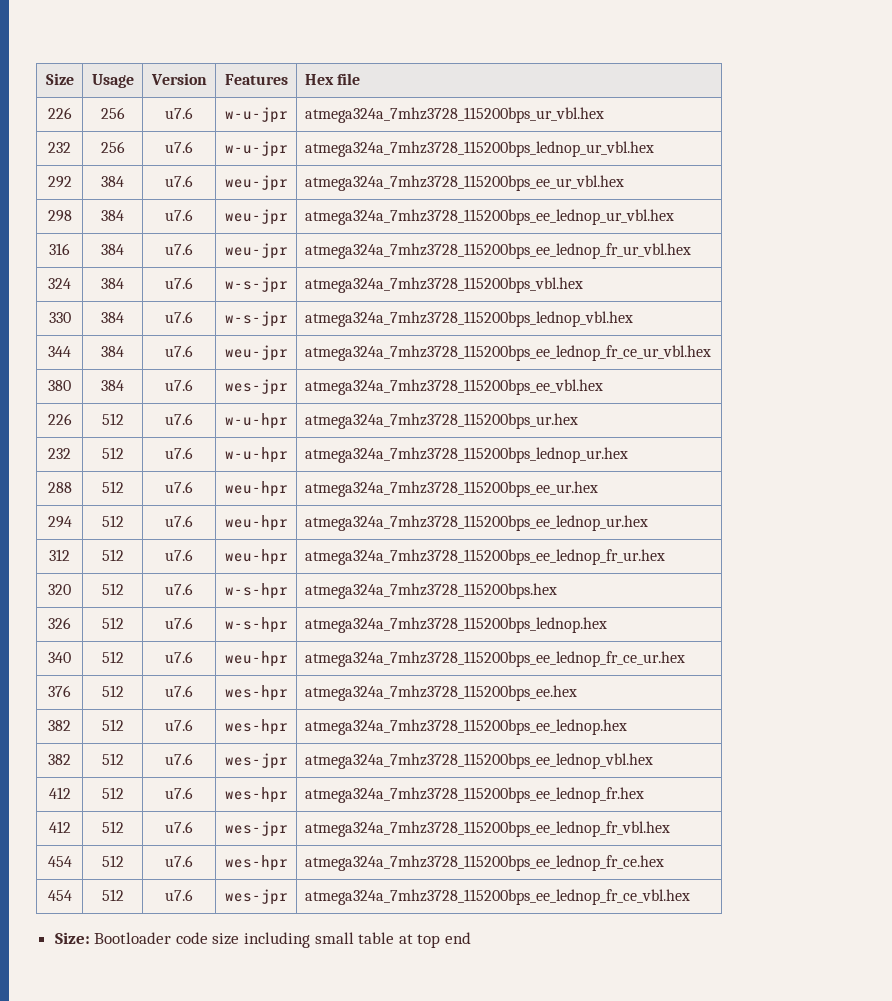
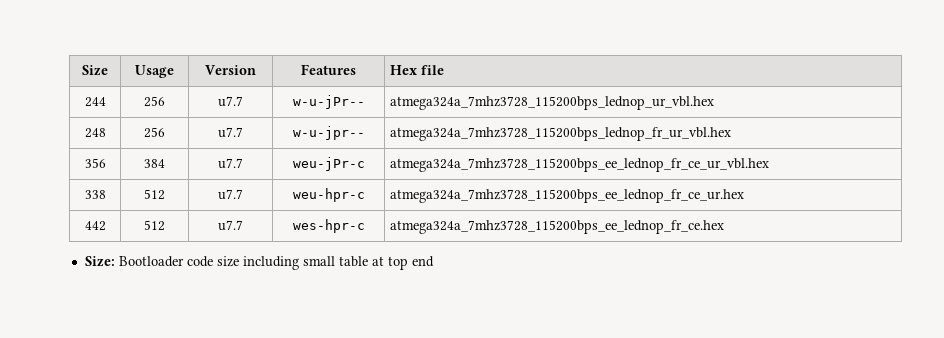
- 226 | 256 | u7.6 | w-u-jpr | atmega324a_7mhz3728_115200bps_ur_vbl.hex
- 232 | 256 | u7.6 | w-u-jpr | atmega324a_7mhz3728_115200bps_lednop_ur_vbl.hex
- 292 | 384 | u7.6 | weu-jpr | atmega324a_7mhz3728_115200bps_ee_ur_vbl.hex
- 298 | 384 | u7.6 | weu-jpr | atmega324a_7mhz3728_115200bps_ee_lednop_ur_vbl.hex
- 316 | 384 | u7.6 | weu-jpr | atmega324a_7mhz3728_115200bps_ee_lednop_fr_ur_vbl.hex
- 324 | 384 | u7.6 | w-s-jpr | atmega324a_7mhz3728_115200bps_vbl.hex
- 330 | 384 | u7.6 | w-s-jpr | atmega324a_7mhz3728_115200bps_lednop_vbl.hex
- 344 | 384 | u7.6 | weu-jpr | atmega324a_7mhz3728_115200bps_ee_lednop_fr_ce_ur_vbl.hex
- 380 | 384 | u7.6 | wes-jpr | atmega324a_7mhz3728_115200bps_ee_vbl.hex
- 226 | 512 | u7.6 | w-u-hpr | atmega324a_7mhz3728_115200bps_ur.hex
- 232 | 512 | u7.6 | w-u-hpr | atmega324a_7mhz3728_115200bps_lednop_ur.hex
- 288 | 512 | u7.6 | weu-hpr | atmega324a_7mhz3728_115200bps_ee_ur.hex
- 294 | 512 | u7.6 | weu-hpr | atmega324a_7mhz3728_115200bps_ee_lednop_ur.hex
- 312 | 512 | u7.6 | weu-hpr | atmega324a_7mhz3728_115200bps_ee_lednop_fr_ur.hex
- 320 | 512 | u7.6 | w-s-hpr | atmega324a_7mhz3728_115200bps.hex
- 326 | 512 | u7.6 | w-s-hpr | atmega324a_7mhz3728_115200bps_lednop.hex
- 340 | 512 | u7.6 | weu-hpr | atmega324a_7mhz3728_115200bps_ee_lednop_fr_ce_ur.hex
- 376 | 512 | u7.6 | wes-hpr | atmega324a_7mhz3728_115200bps_ee.hex
- 382 | 512 | u7.6 | wes-hpr | atmega324a_7mhz3728_115200bps_ee_lednop.hex
- 382 | 512 | u7.6 | wes-jpr | atmega324a_7mhz3728_115200bps_ee_lednop_vbl.hex
- 412 | 512 | u7.6 | wes-hpr | atmega324a_7mhz3728_115200bps_ee_lednop_fr.hex
- 412 | 512 | u7.6 | wes-jpr | atmega324a_7mhz3728_115200bps_ee_lednop_fr_vbl.hex
- 454 | 512 | u7.6 | wes-hpr | atmega324a_7mhz3728_115200bps_ee_lednop_fr_ce.hex
- 454 | 512 | u7.6 | wes-jpr | atmega324a_7mhz3728_115200bps_ee_lednop_fr_ce_vbl.hex
+ 244 | 256 | u7.7 | w-u-jPr-- | atmega324a_7mhz3728_115200bps_lednop_ur_vbl.hex
+ 248 | 256 | u7.7 | w-u-jpr-- | atmega324a_7mhz3728_115200bps_lednop_fr_ur_vbl.hex
+ 356 | 384 | u7.7 | weu-jPr-c | atmega324a_7mhz3728_115200bps_ee_lednop_fr_ce_ur_vbl.hex
+ 338 | 512 | u7.7 | weu-hpr-c | atmega324a_7mhz3728_115200bps_ee_lednop_fr_ce_ur.hex
+ 442 | 512 | u7.7 | wes-hpr-c | atmega324a_7mhz3728_115200bps_ee_lednop_fr_ce.hex

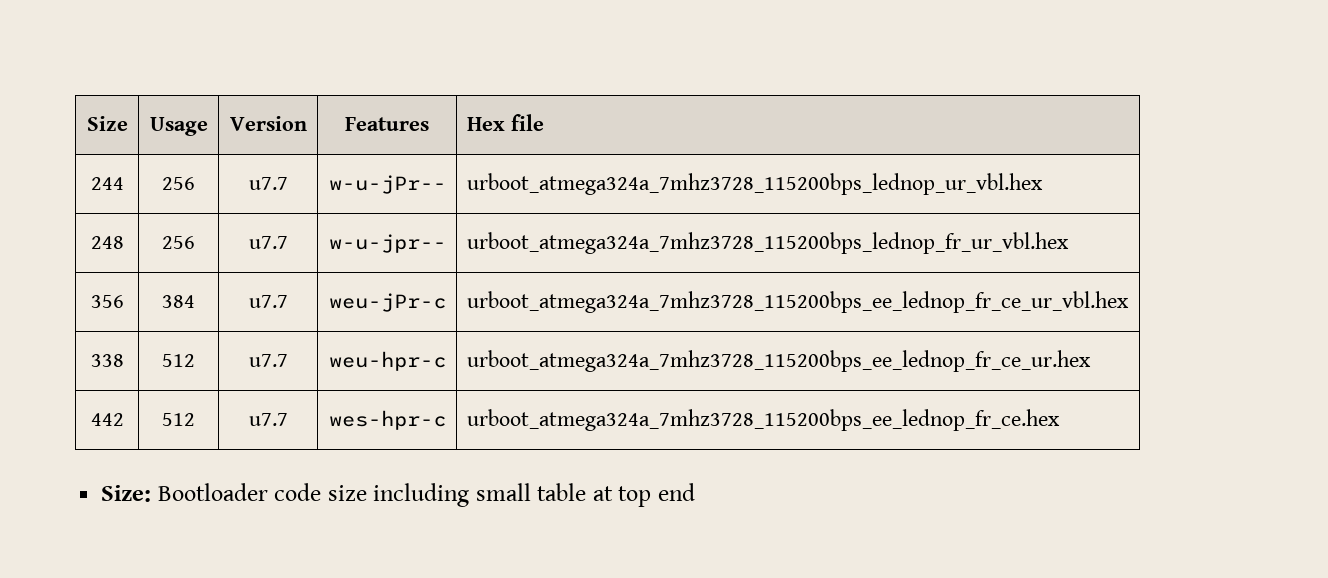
- 244 | 256 | u7.7 | w-u-jPr-- | atmega324a_7mhz3728_115200bps_lednop_ur_vbl.hex
+ 244 | 256 | u7.7 | w-u-jPr-- | urboot_atmega324a_7mhz3728_115200bps_lednop_ur_vbl.hex
- 248 | 256 | u7.7 | w-u-jpr-- | atmega324a_7mhz3728_115200bps_lednop_fr_ur_vbl.hex
+ 248 | 256 | u7.7 | w-u-jpr-- | urboot_atmega324a_7mhz3728_115200bps_lednop_fr_ur_vbl.hex
- 356 | 384 | u7.7 | weu-jPr-c | atmega324a_7mhz3728_115200bps_ee_lednop_fr_ce_ur_vbl.hex
+ 356 | 384 | u7.7 | weu-jPr-c | urboot_atmega324a_7mhz3728_115200bps_ee_lednop_fr_ce_ur_vbl.hex
- 338 | 512 | u7.7 | weu-hpr-c | atmega324a_7mhz3728_115200bps_ee_lednop_fr_ce_ur.hex
+ 338 | 512 | u7.7 | weu-hpr-c | urboot_atmega324a_7mhz3728_115200bps_ee_lednop_fr_ce_ur.hex
- 442 | 512 | u7.7 | wes-hpr-c | atmega324a_7mhz3728_115200bps_ee_lednop_fr_ce.hex
+ 442 | 512 | u7.7 | wes-hpr-c | urboot_atmega324a_7mhz3728_115200bps_ee_lednop_fr_ce.hex

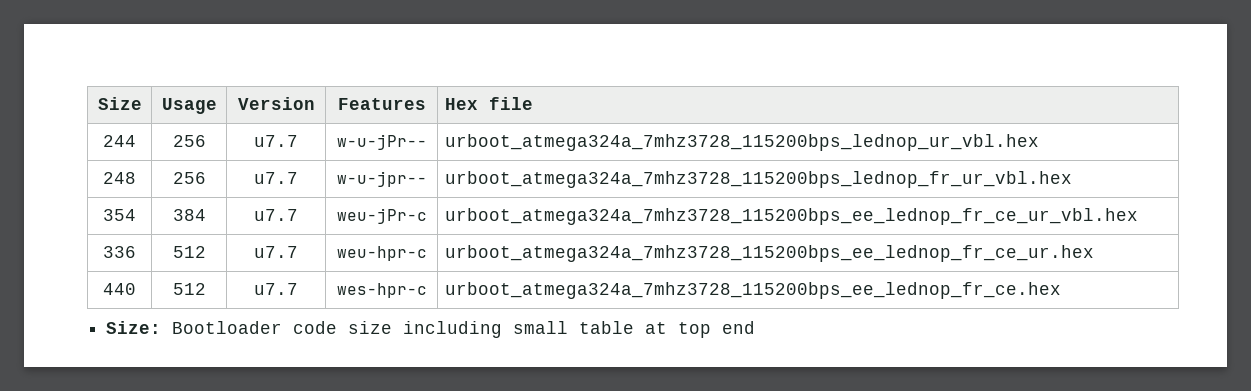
- 356 | 384 | u7.7 | weu-jPr-c | urboot_atmega324a_7mhz3728_115200bps_ee_lednop_fr_ce_ur_vbl.hex
+ 354 | 384 | u7.7 | weu-jPr-c | urboot_atmega324a_7mhz3728_115200bps_ee_lednop_fr_ce_ur_vbl.hex
- 338 | 512 | u7.7 | weu-hpr-c | urboot_atmega324a_7mhz3728_115200bps_ee_lednop_fr_ce_ur.hex
+ 336 | 512 | u7.7 | weu-hpr-c | urboot_atmega324a_7mhz3728_115200bps_ee_lednop_fr_ce_ur.hex
- 442 | 512 | u7.7 | wes-hpr-c | urboot_atmega324a_7mhz3728_115200bps_ee_lednop_fr_ce.hex
+ 440 | 512 | u7.7 | wes-hpr-c | urboot_atmega324a_7mhz3728_115200bps_ee_lednop_fr_ce.hex

